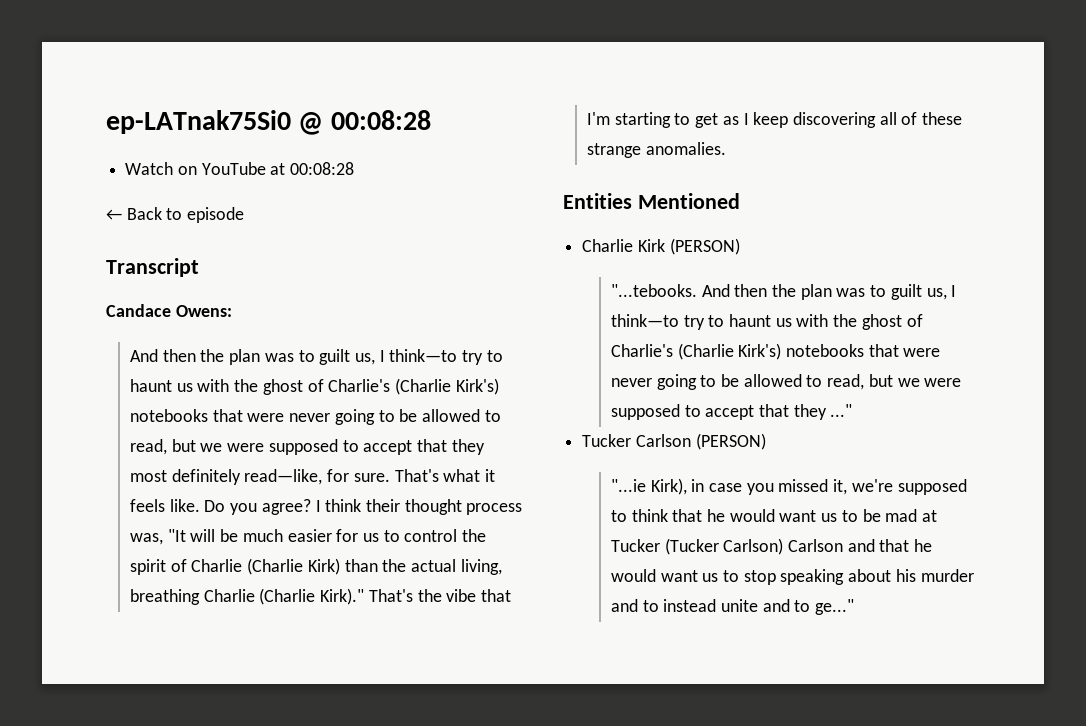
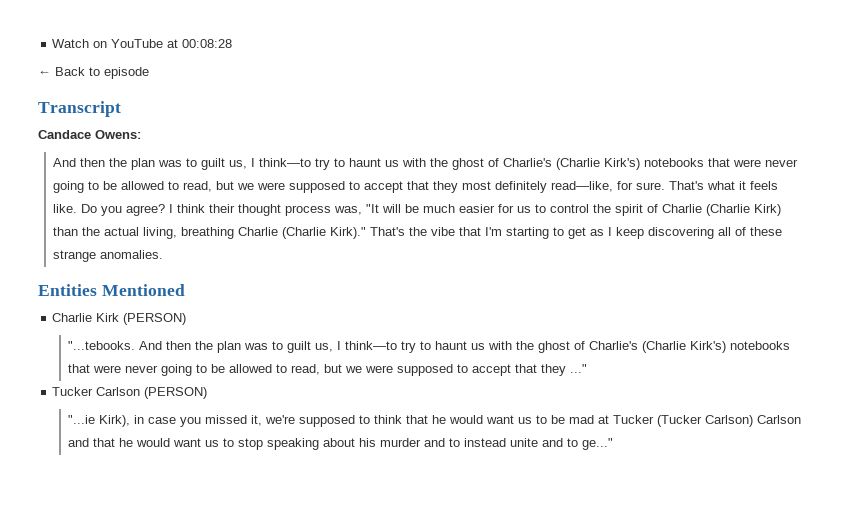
- ep-LATnak75Si0 @ 00:08:28

